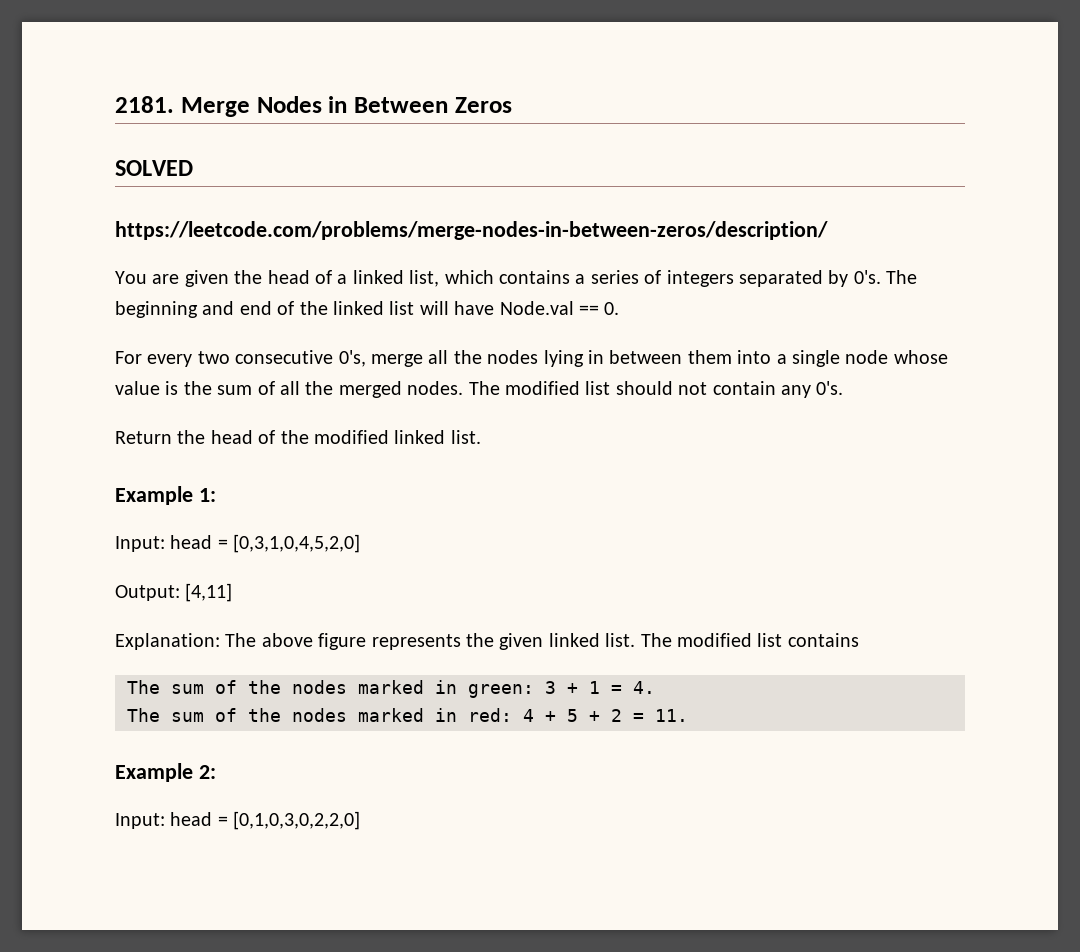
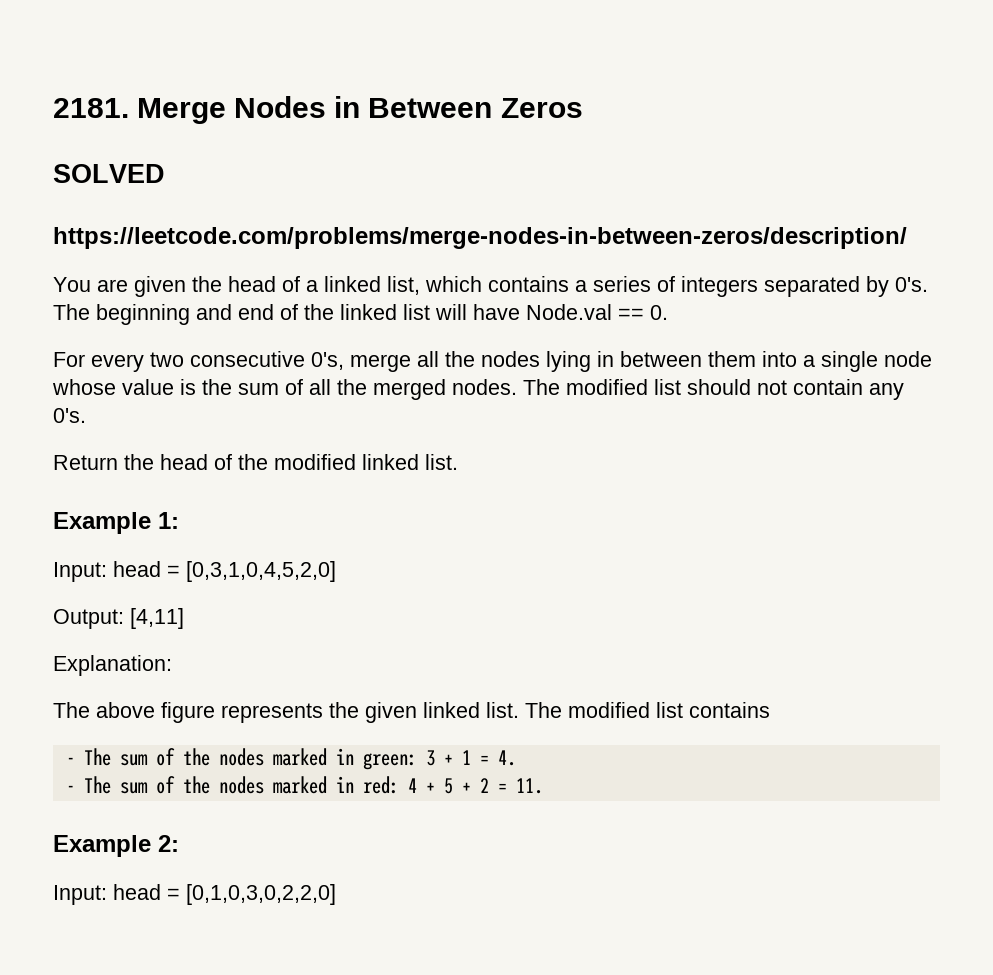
- Explanation: The above figure represents the given linked list.
+ Explanation:
+ The above figure represents the given linked list.
- The sum of the nodes marked in green: 3 + 1 = 4.
+ - The sum of the nodes marked in green: 3 + 1 = 4.
- The sum of the nodes marked in red: 4 + 5 + 2 = 11.
+ - The sum of the nodes marked in red: 4 + 5 + 2 = 11.

